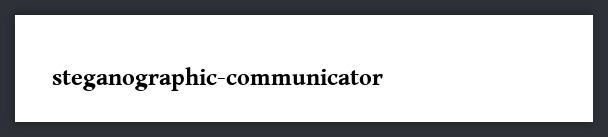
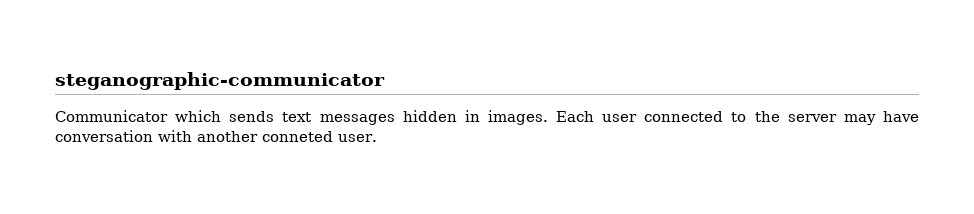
+ Communicator which sends text messages hidden in images. Each user connected to the server may have conversation with another conneted user.

